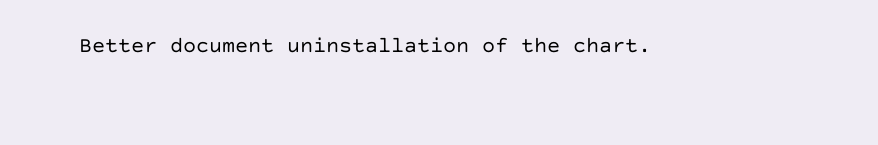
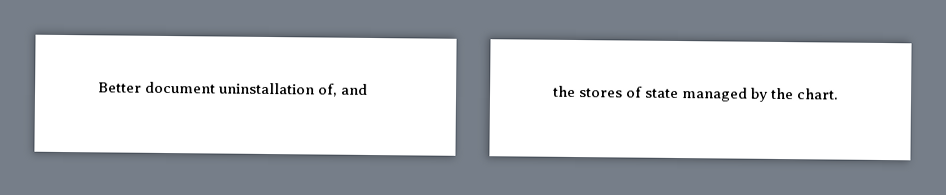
- Better document uninstallation of the chart.
+ Better document uninstallation of, and the stores of state managed by the chart.

